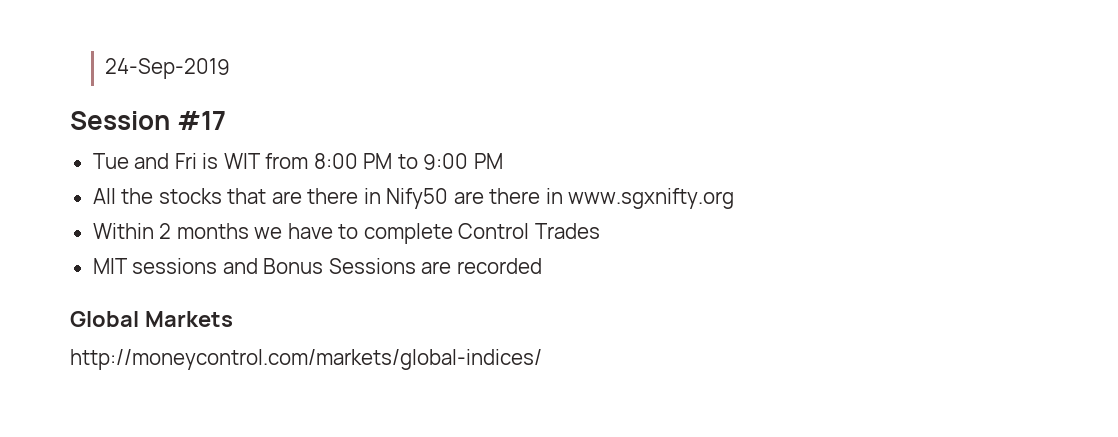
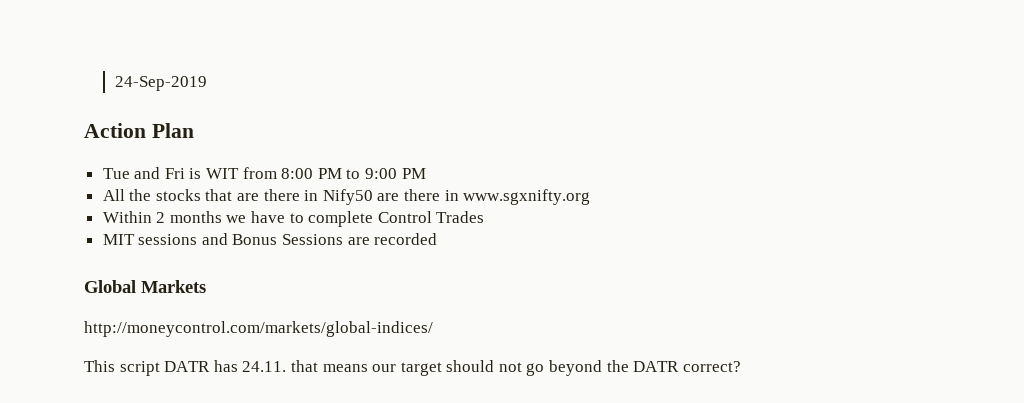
- Session #17
+ Action Plan
+ This script DATR has 24.11. that means our target should not go beyond the DATR correct?

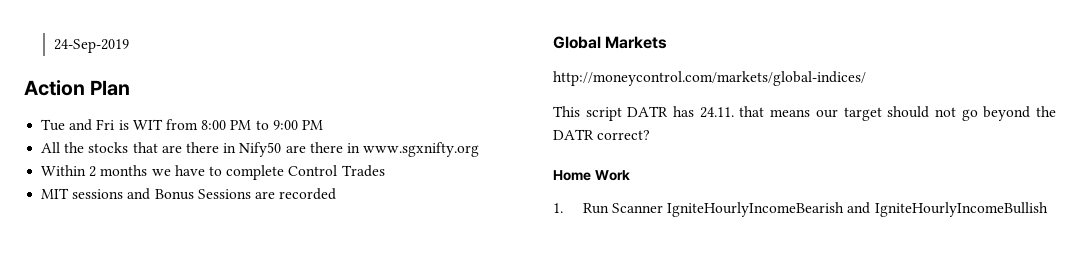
+ Home Work
+ 1. Run Scanner IgniteHourlyIncomeBearish and IgniteHourlyIncomeBullish

